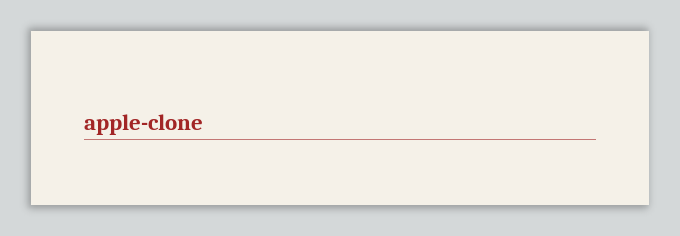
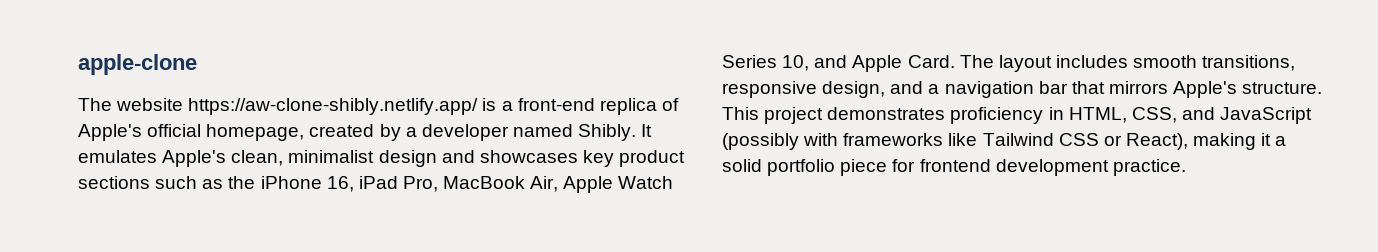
+ The website https://aw-clone-shibly.netlify.app/ is a front-end replica of Apple's official homepage, created by a developer named Shibly. It emulates Apple's clean, minimalist design and showcases key product sections such as the iPhone 16, iPad Pro, MacBook Air, Apple Watch Series 10, and Apple Card. The layout includes smooth transitions, responsive design, and a navigation bar that mirrors Apple's structure. This project demonstrates proficiency in HTML, CSS, and JavaScript (possibly with frameworks like Tailwind CSS or React), making it a solid portfolio piece for frontend development practice.

